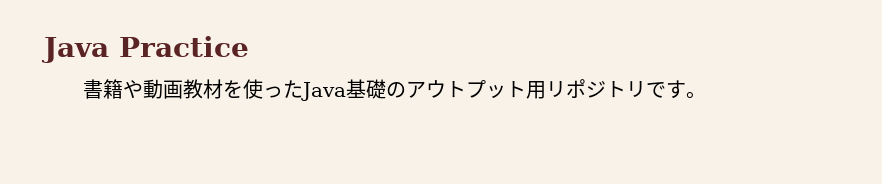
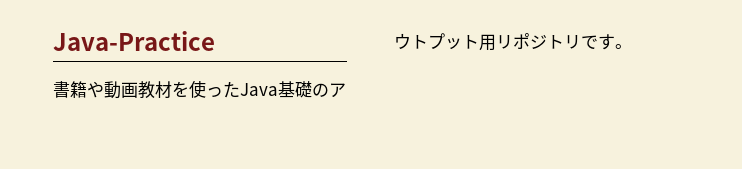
- Java Practice
+ Java-Practice

